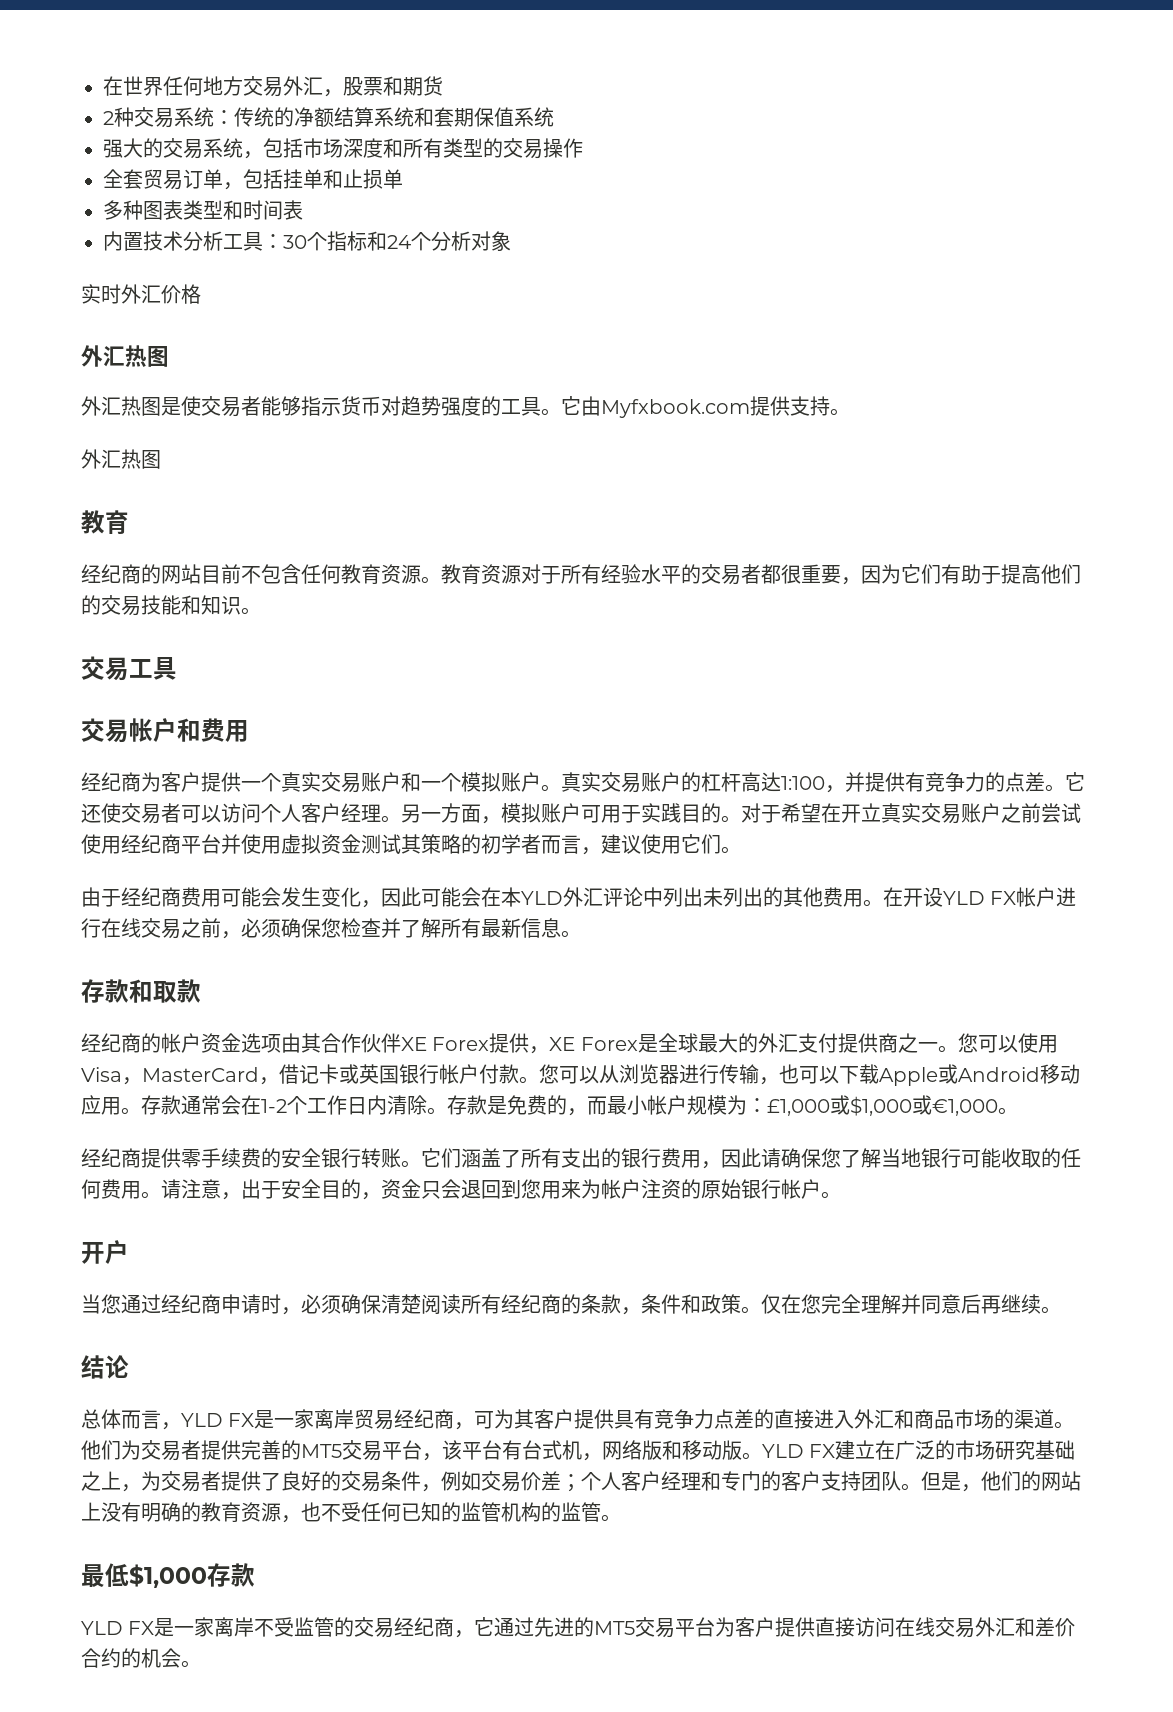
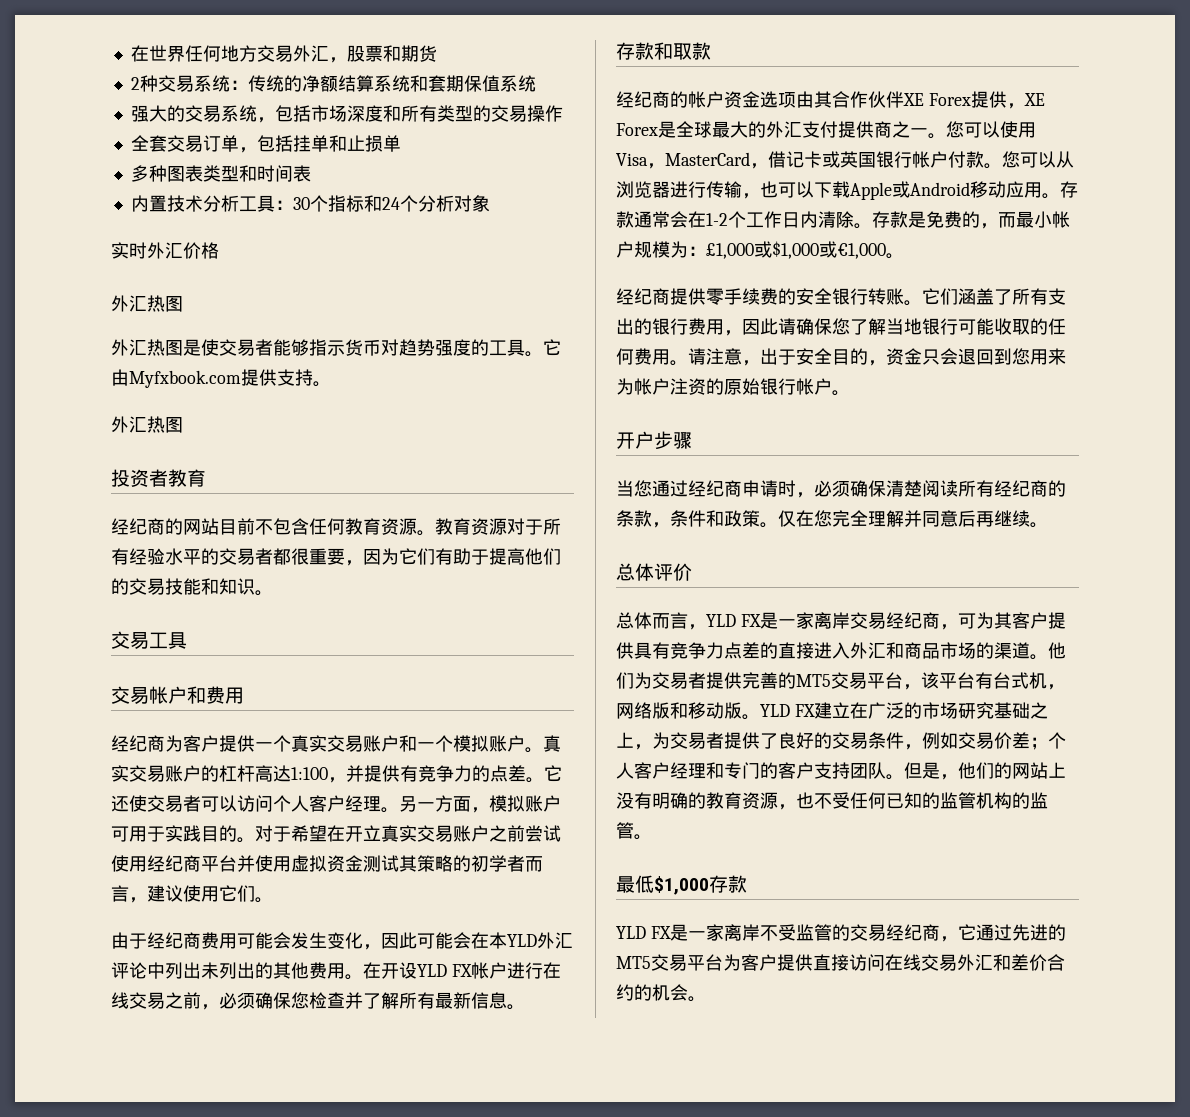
- 全套贸易订单，包括挂单和止损单
+ 全套交易订单，包括挂单和止损单
  它由Myfxbook.com提供支持。
  外汇热图
- 教育
+ 投资者教育
- 开户
+ 开户步骤
- 结论
+ 总体评价
- 总体而言，YLD FX是一家离岸贸易经纪商，可为其客户提供具有竞争力点差的直接进入外汇和商品市场的渠道。
+ 总体而言，YLD FX是一家离岸交易经纪商，可为其客户提供具有竞争力点差的直接进入外汇和商品市场的渠道。

